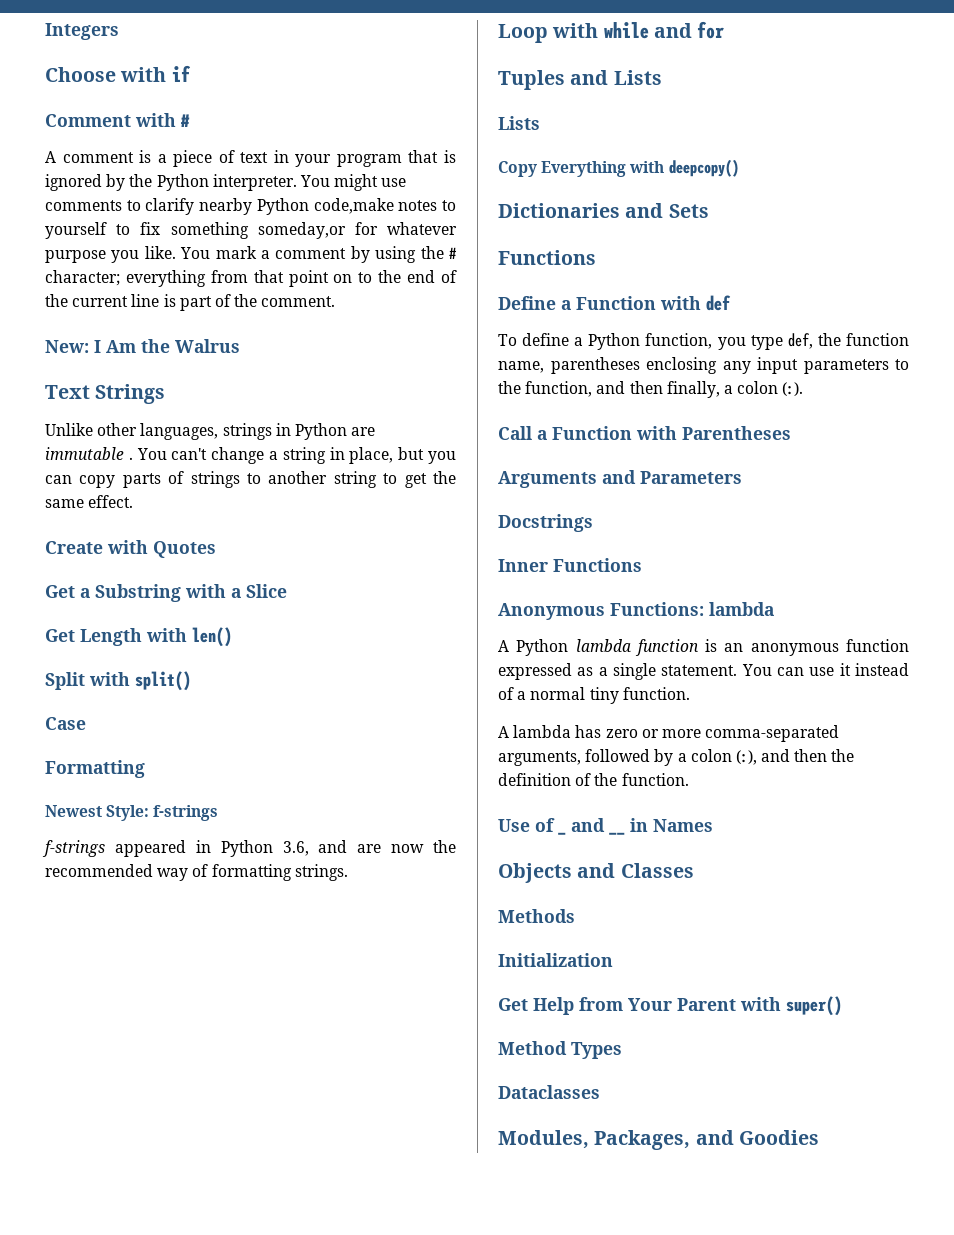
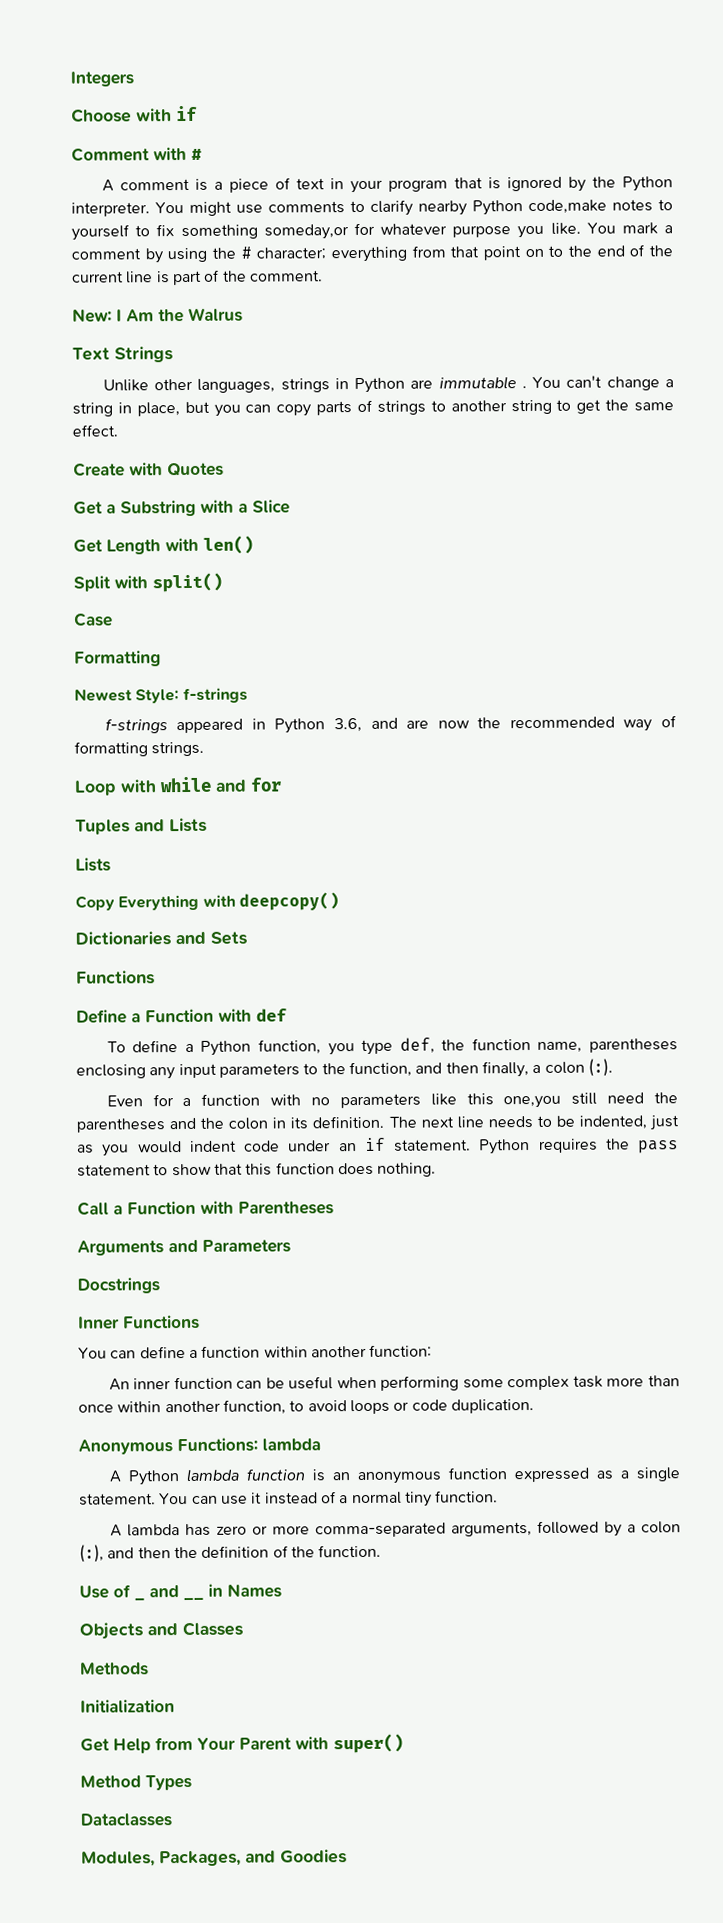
+ Even for a function with no parameters like this one,you still need the parentheses and the colon in its definition. The next line needs to be indented, just as you would indent code under an if statement. Python requires the pass statement to show that this function does nothing.
+ You can define a function within another function:
+ An inner function can be useful when performing some complex task more than once within another function, to avoid loops or code duplication.

